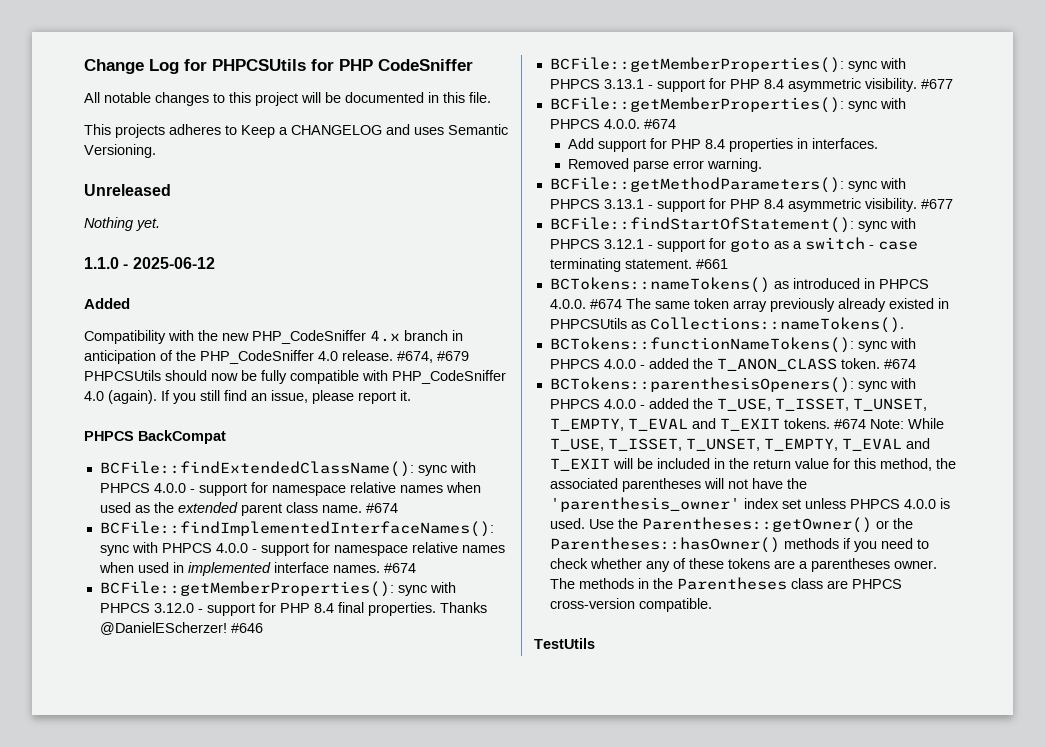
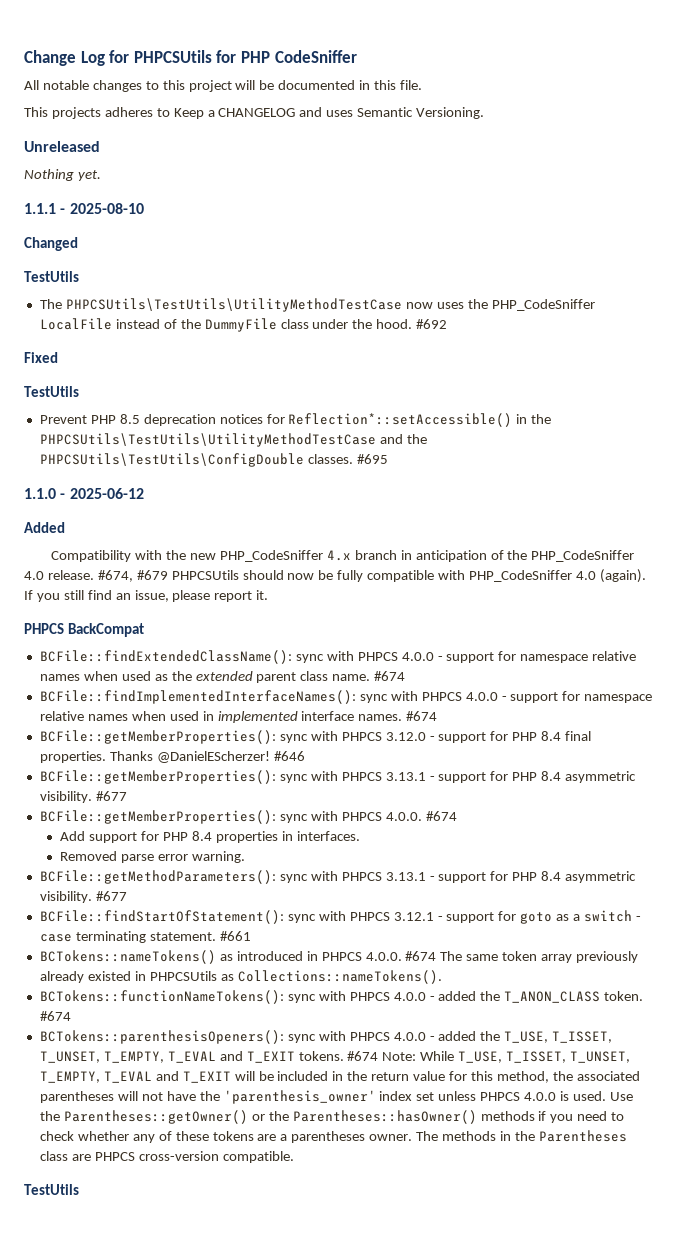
+ 1.1.1 - 2025-08-10
+ Changed
+ TestUtils
+ The PHPCSUtils\TestUtils\UtilityMethodTestCase now uses the PHP_CodeSniffer LocalFile instead of the DummyFile class under the hood. #692
+ Fixed
+ TestUtils
+ Prevent PHP 8.5 deprecation notices for Reflection*::setAccessible() in the PHPCSUtils\TestUtils\UtilityMethodTestCase and the PHPCSUtils\TestUtils\ConfigDouble classes. #695

